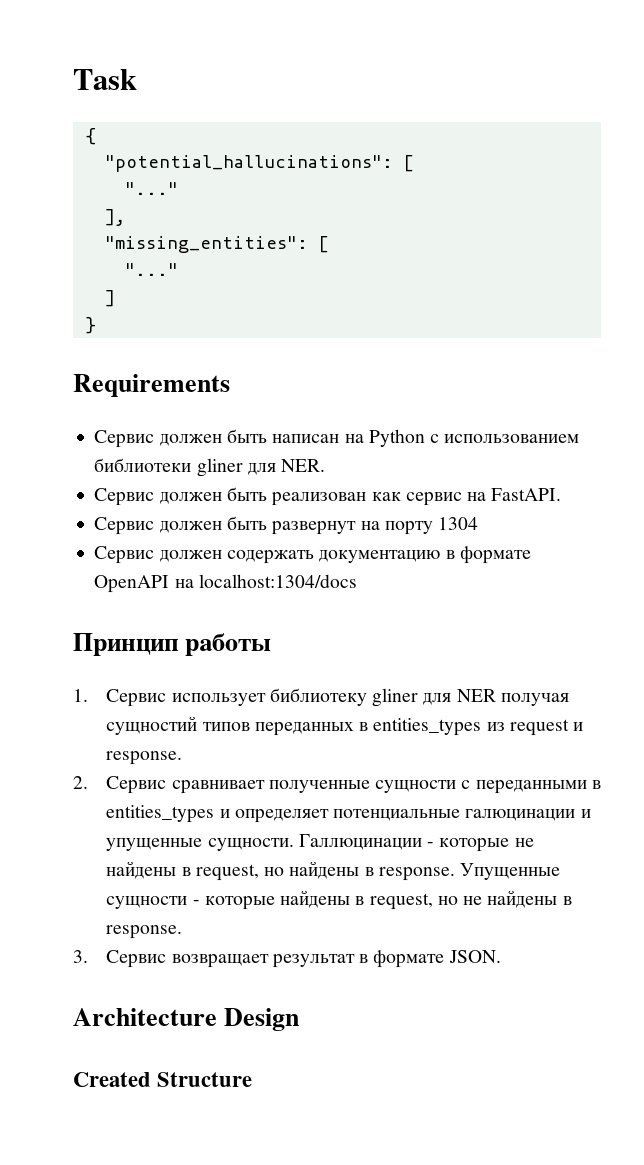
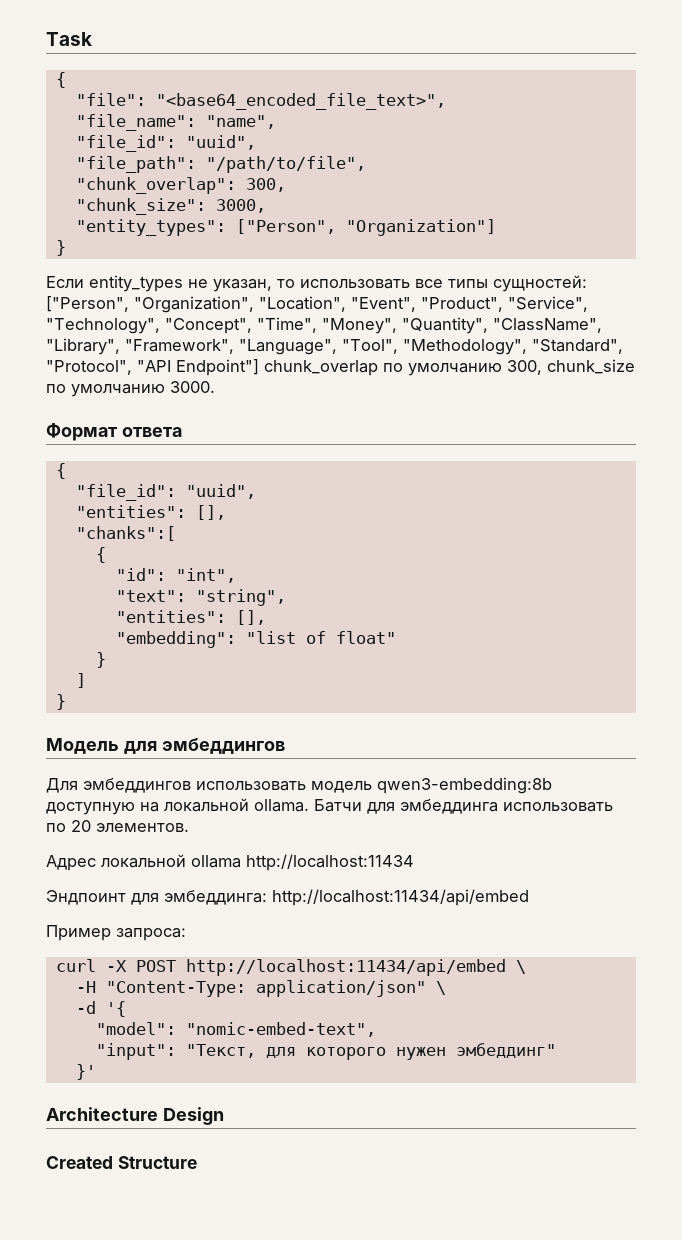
- "potential_hallucinations": [
- "..."
- ],
- "missing_entities": [
- "..."
+ "file": "<base64_encoded_file_text>",
+ "file_name": "name",
+ "file_id": "uuid",
+ "file_path": "/path/to/file",
+ "chunk_overlap": 300,
+ "chunk_size": 3000,
+ "entity_types": ["Person", "Organization"]
+ }
+ Если entity_types не указан, то использовать все типы сущностей: ["Person", "Organization", "Location", "Event", "Product", "Service", "Technology", "Concept", "Time", "Money", "Quantity", "ClassName", "Library", "Framework", "Language", "Tool", "Methodology", "Standard", "Protocol", "API Endpoint"] chunk_overlap по умолчанию 300, chunk_size по умолчанию 3000.
+ Формат ответа
+ {
+ "file_id": "uuid",
+ "entities": [],
+ "chanks":[
+ {
+ "id": "int",
+ "text": "string",
+ "entities": [],
+ "embedding": "list of float"
+ }
  ]
  }
- Requirements
- Сервис должен быть написан на Python с использованием библиотеки gliner для NER.
- Сервис должен быть реализован как сервис на FastAPI.
- Сервис должен быть развернут на порту 1304
- Сервис должен содержать документацию в формате OpenAPI на localhost:1304/docs
- Принцип работы
- 1. Сервис использует библиотеку gliner для NER получая сущностий типов переданных в entities_types из request и response.
- 2. Сервис сравнивает полученные сущности с переданными в entities_types и определяет потенциальные галюцинации и упущенные сущности. Галлюцинации - которые не найдены в request, но найдены в response. Упущенные сущности - которые найдены в request, но не найдены в response.
- 3. Сервис возвращает результат в формате JSON.
+ Модель для эмбеддингов
+ Для эмбеддингов использовать модель qwen3-embedding:8b доступную на локальной ollama. Батчи для эмбеддинга использовать по 20 элементов.
+ Адрес локальной ollama http://localhost:11434
+ Эндпоинт для эмбеддинга: http://localhost:11434/api/embed
+ Пример запроса:
+ curl -X POST http://localhost:11434/api/embed \
+ -H "Content-Type: application/json" \
+ -d '{
+ "model": "nomic-embed-text",
+ "input": "Текст, для которого нужен эмбеддинг"
+ }'

